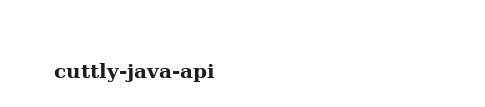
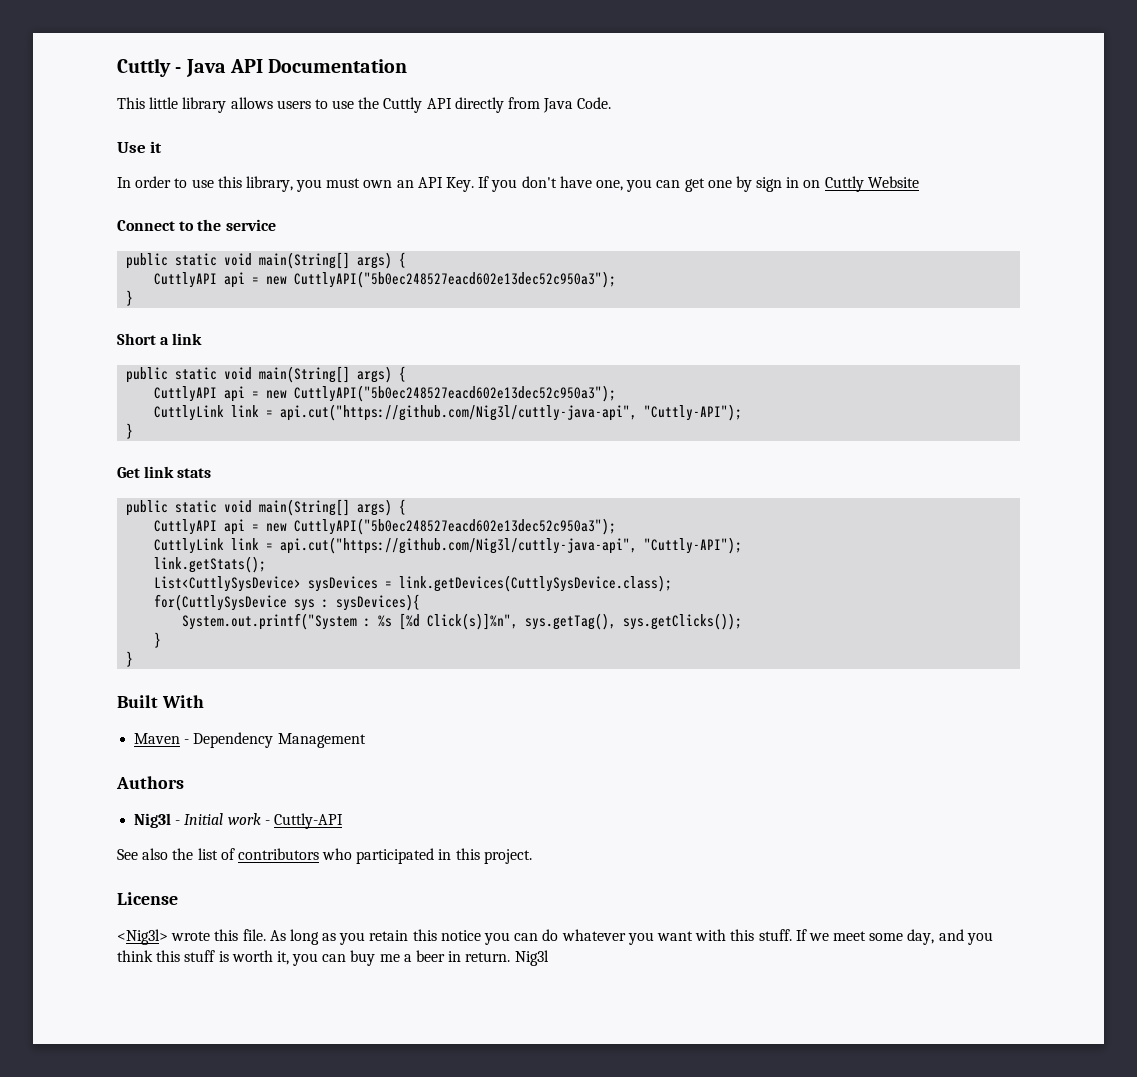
- cuttly-java-api
+ Cuttly - Java API Documentation
+ This little library allows users to use the Cuttly API directly from Java Code.
+ Use it
+ In order to use this library, you must own an API Key. If you don't have one, you can get one by sign in on Cuttly Website
+ Connect to the service
+ public static void main(String[] args) {
+ CuttlyAPI api = new CuttlyAPI("5b0ec248527eacd602e13dec52c950a3");
+ }
+ Short a link
+ public static void main(String[] args) {
+ CuttlyAPI api = new CuttlyAPI("5b0ec248527eacd602e13dec52c950a3");
+ CuttlyLink link = api.cut("https://github.com/Nig3l/cuttly-java-api", "Cuttly-API");
+ }
+ Get link stats
+ public static void main(String[] args) {
+ CuttlyAPI api = new CuttlyAPI("5b0ec248527eacd602e13dec52c950a3");
+ CuttlyLink link = api.cut("https://github.com/Nig3l/cuttly-java-api", "Cuttly-API");
+ link.getStats();
+ List<CuttlySysDevice> sysDevices = link.getDevices(CuttlySysDevice.class);
+ for(CuttlySysDevice sys : sysDevices){
+ System.out.printf("System : %s [%d Click(s)]%n", sys.getTag(), sys.getClicks());
+ }
+ }
+ Built With
+ Maven - Dependency Management
+ Authors
+ Nig3l - Initial work - Cuttly-API
+ See also the list of contributors who participated in this project.
+ License
+ <Nig3l> wrote this file. As long as you retain this notice you can do whatever you want with this stuff. If we meet some day, and you think this stuff is worth it, you can buy me a beer in return. Nig3l

